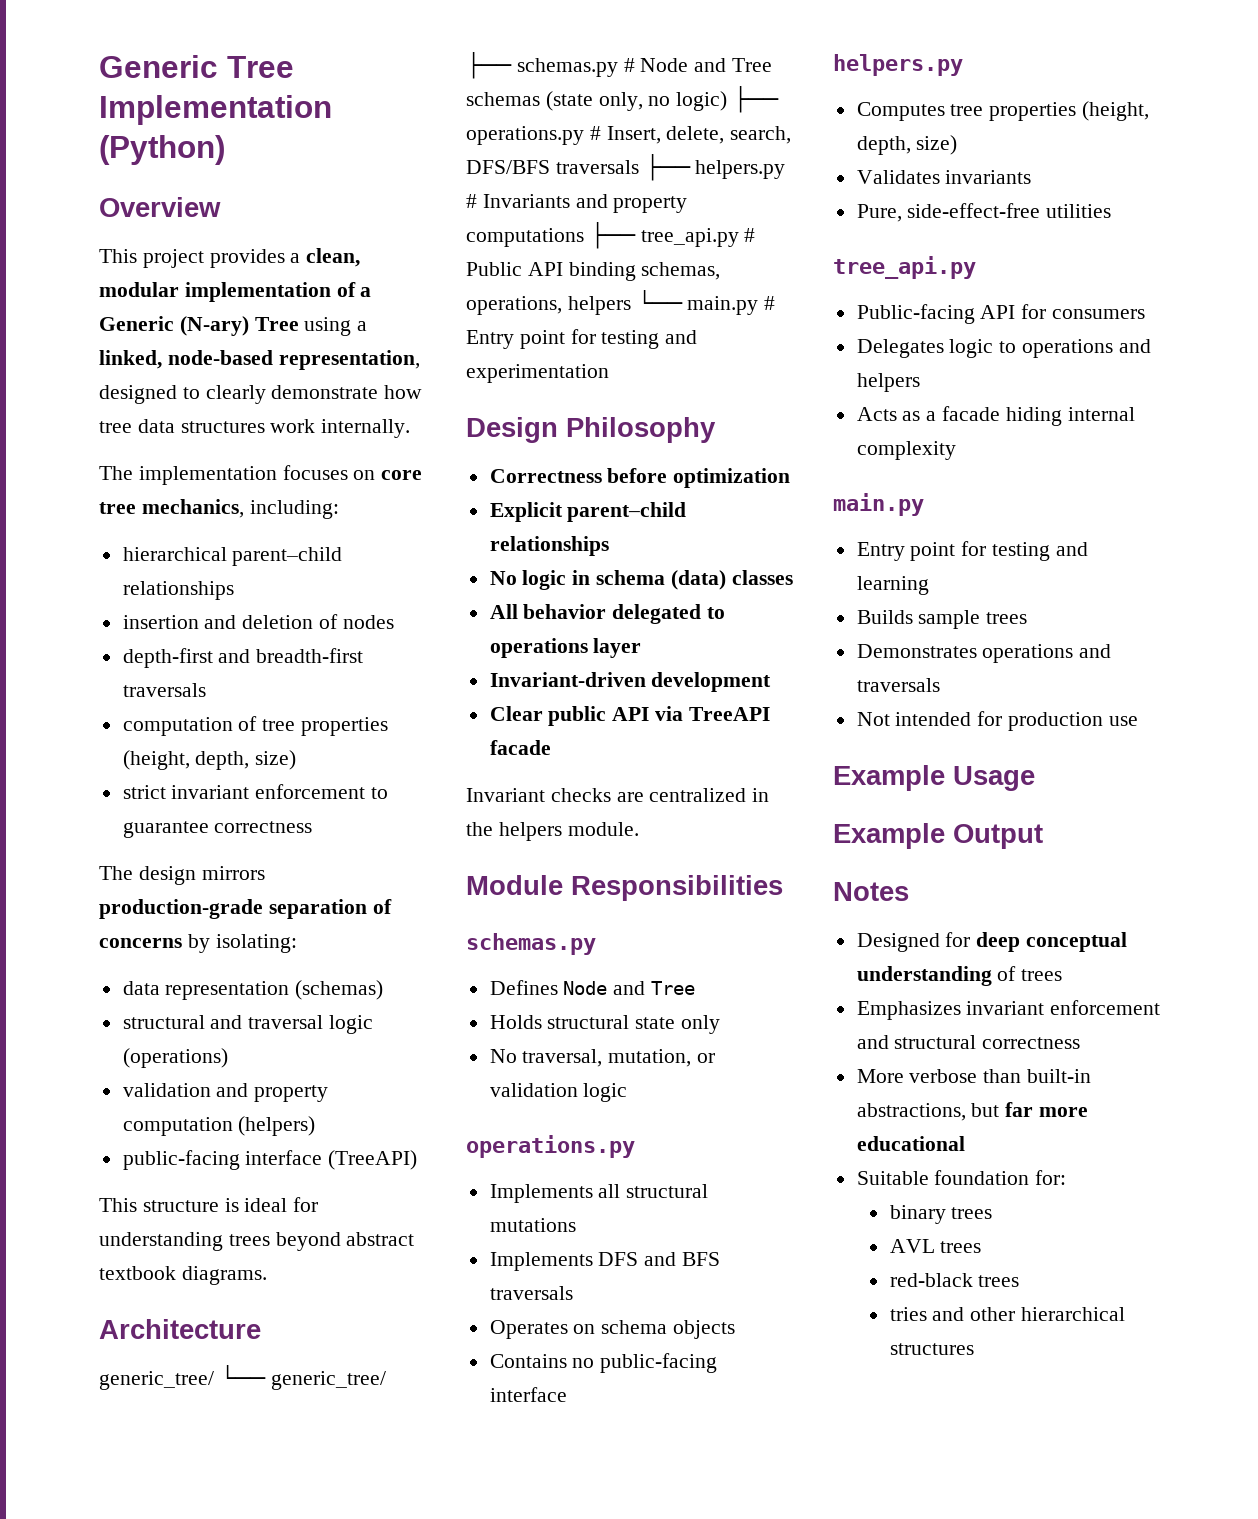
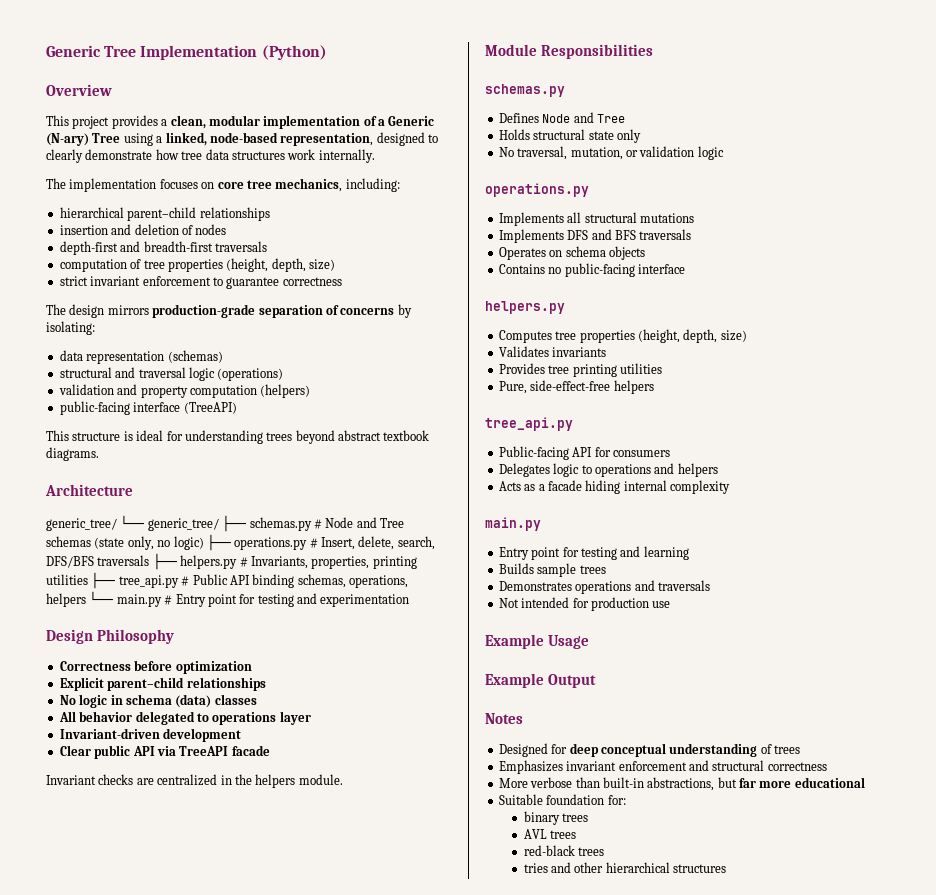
- generic_tree/ └── generic_tree/ ├── schemas.py # Node and Tree schemas (state only, no logic) ├── operations.py # Insert, delete, search, DFS/BFS traversals ├── helpers.py # Invariants and property computations ├── tree_api.py # Public API binding schemas, operations, helpers └── main.py # Entry point for testing and experimentation
+ generic_tree/ └── generic_tree/ ├── schemas.py # Node and Tree schemas (state only, no logic) ├── operations.py # Insert, delete, search, DFS/BFS traversals ├── helpers.py # Invariants, properties, printing utilities ├── tree_api.py # Public API binding schemas, operations, helpers └── main.py # Entry point for testing and experimentation
+ Provides tree printing utilities
- Pure, side-effect-free utilities
+ Pure, side-effect-free helpers

